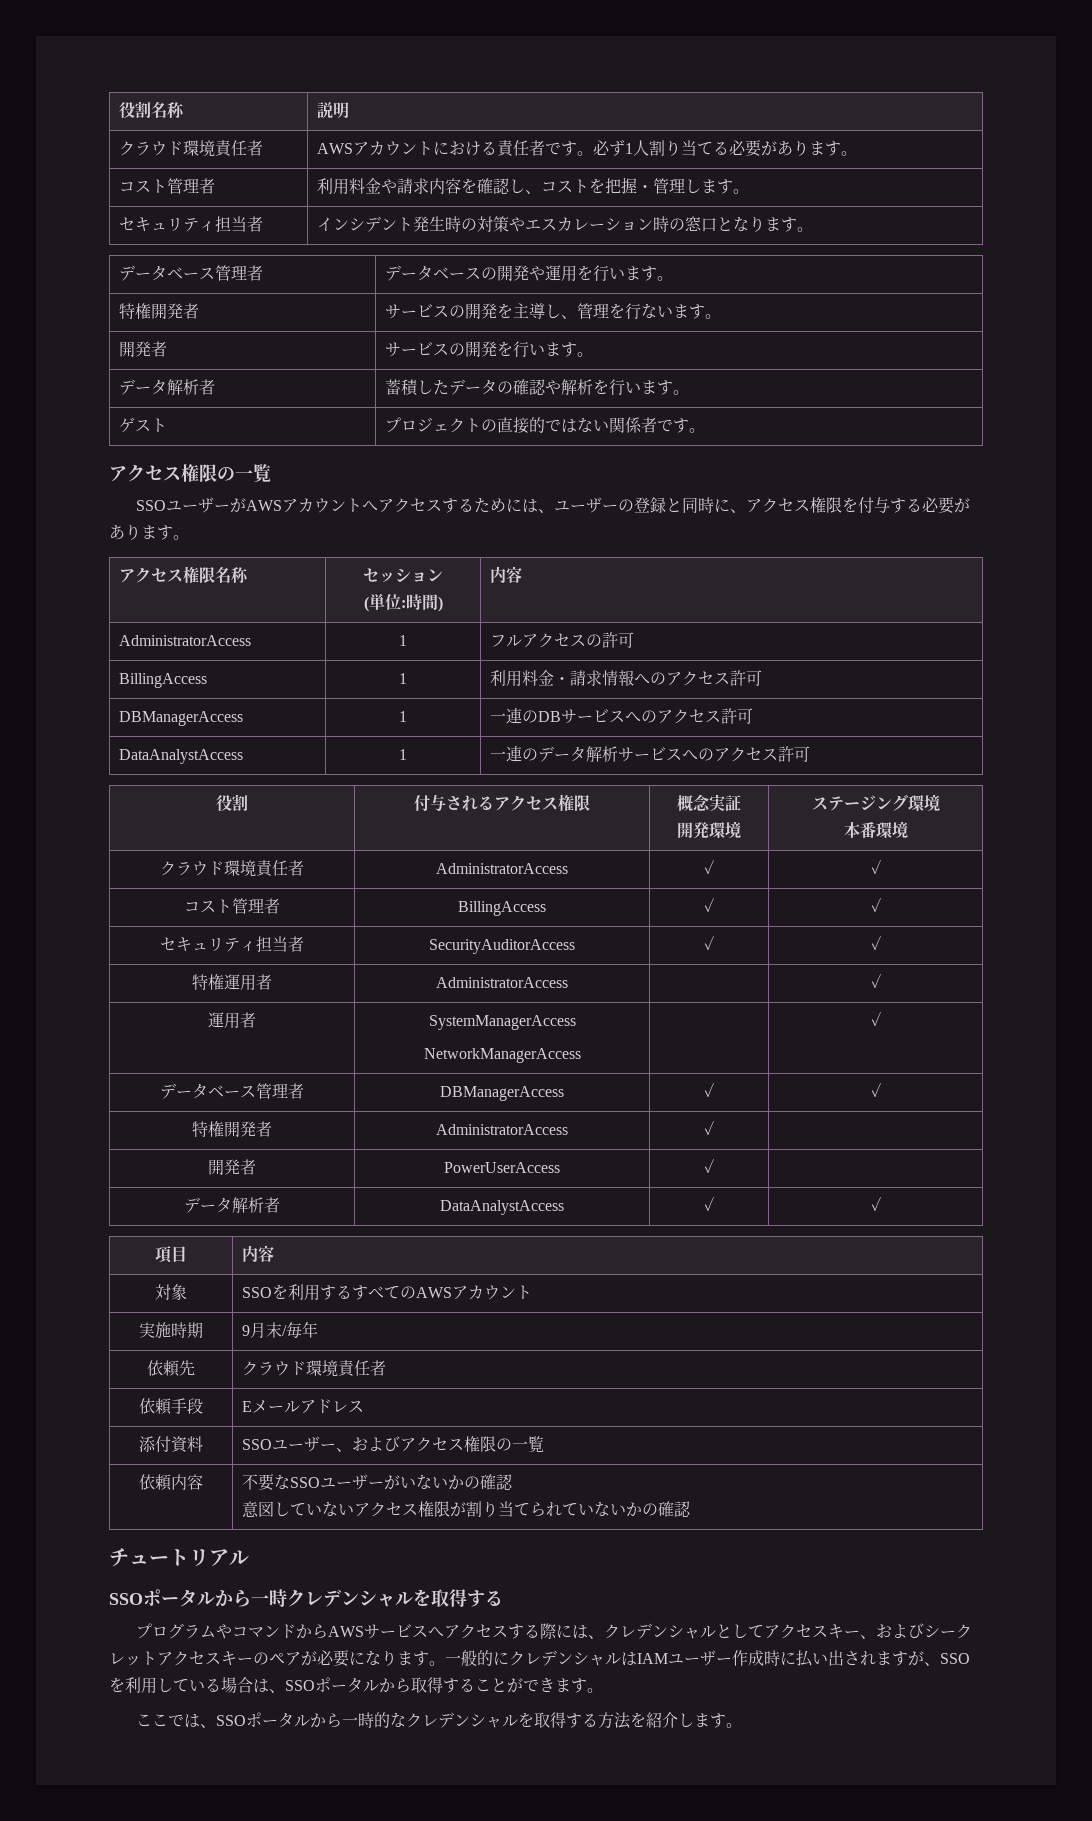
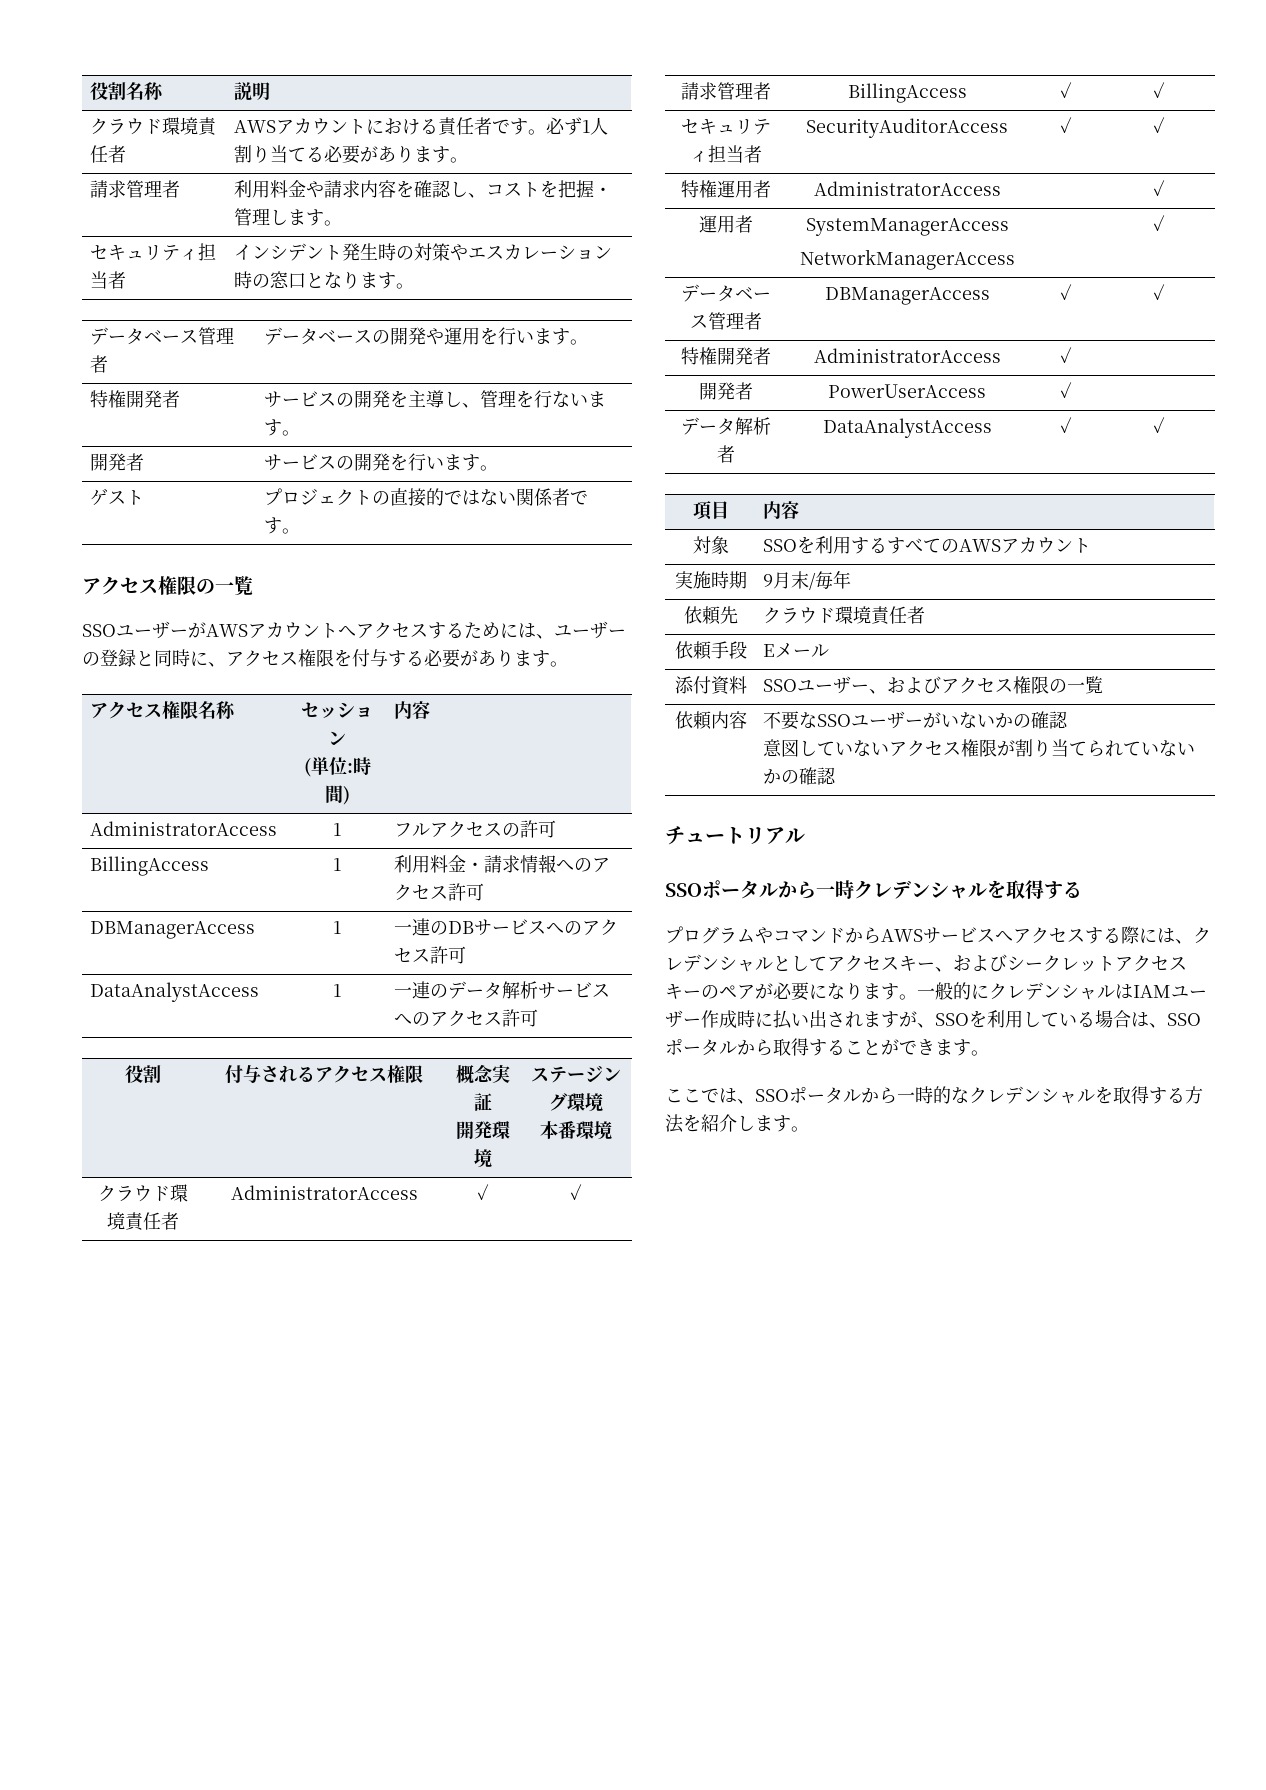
- コスト管理者 | 利用料金や請求内容を確認し、コストを把握・管理します。
+ 請求管理者 | 利用料金や請求内容を確認し、コストを把握・管理します。
- データ解析者 | 蓄積したデータの確認や解析を行います。
- コスト管理者 | BillingAccess | ✓ | ✓
+ 請求管理者 | BillingAccess | ✓ | ✓
- 依頼手段 | Eメールアドレス
+ 依頼手段 | Eメール

